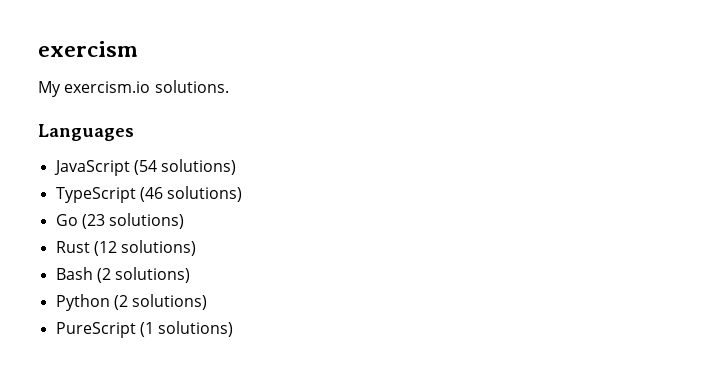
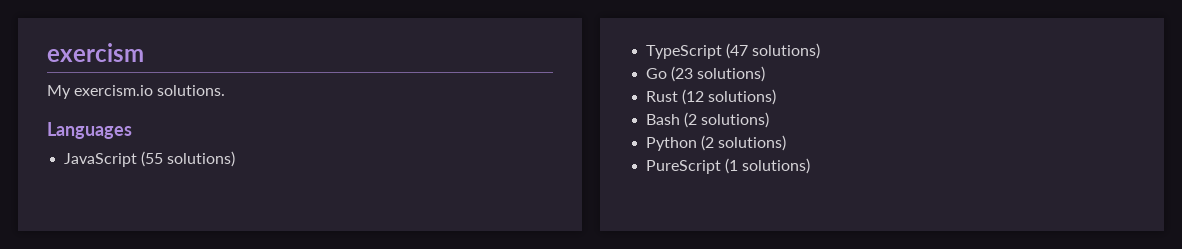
- JavaScript (54 solutions)
+ JavaScript (55 solutions)
- TypeScript (46 solutions)
+ TypeScript (47 solutions)

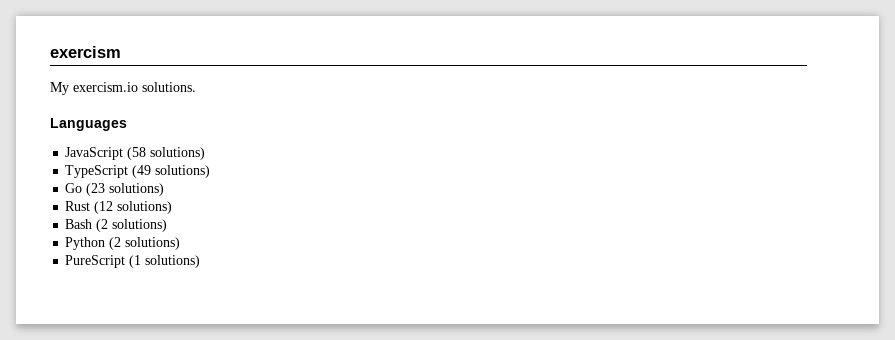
- JavaScript (55 solutions)
+ JavaScript (58 solutions)
- TypeScript (47 solutions)
+ TypeScript (49 solutions)

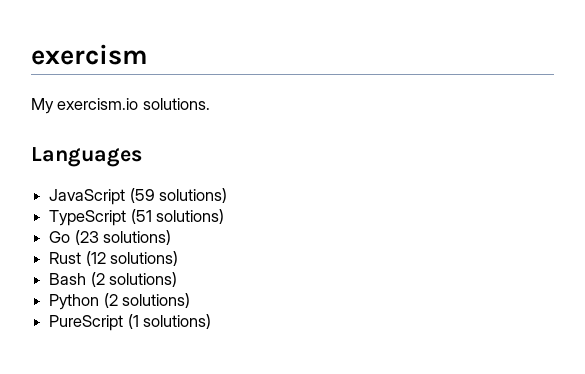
- JavaScript (58 solutions)
+ JavaScript (59 solutions)
- TypeScript (49 solutions)
+ TypeScript (51 solutions)

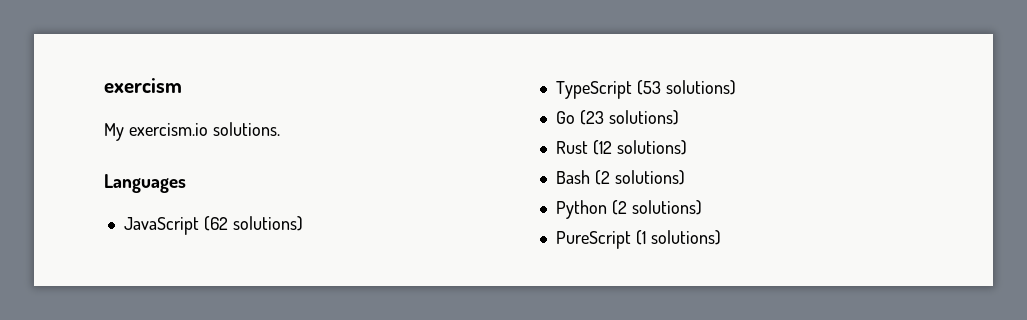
- JavaScript (59 solutions)
+ JavaScript (62 solutions)
- TypeScript (51 solutions)
+ TypeScript (53 solutions)

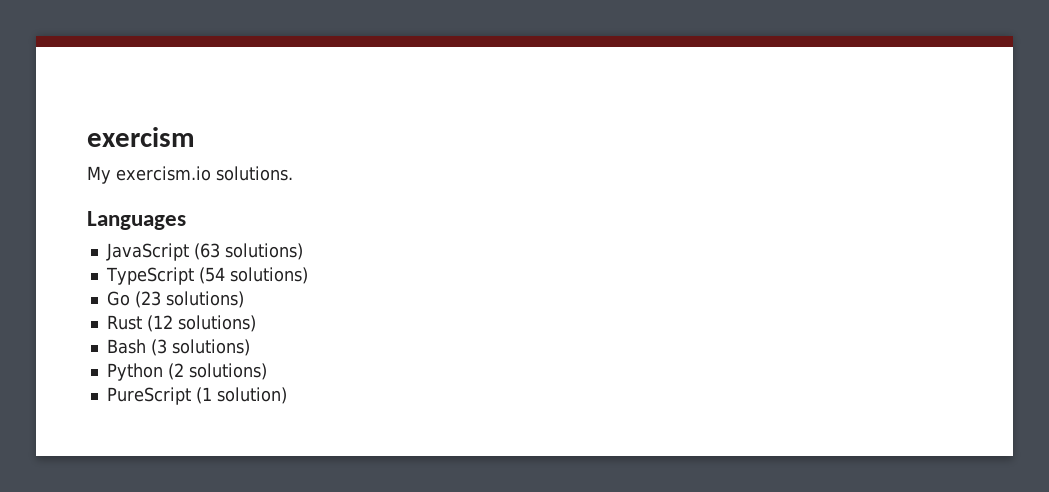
- JavaScript (62 solutions)
+ JavaScript (63 solutions)
- TypeScript (53 solutions)
+ TypeScript (54 solutions)
- Bash (2 solutions)
+ Bash (3 solutions)
- PureScript (1 solutions)
+ PureScript (1 solution)

